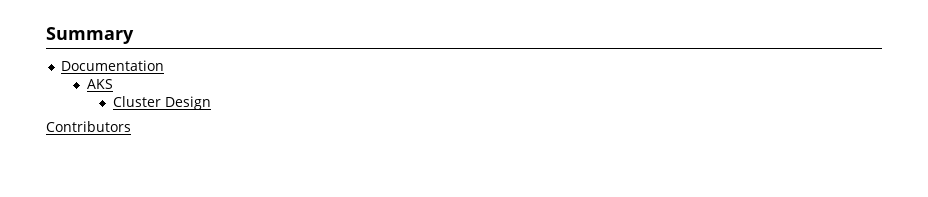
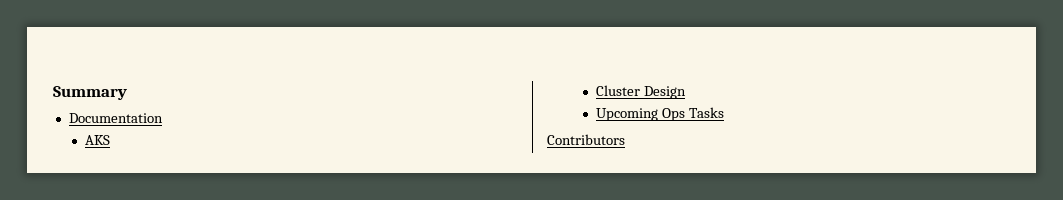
+ Upcoming Ops Tasks

